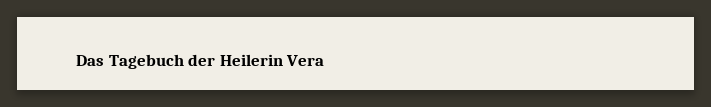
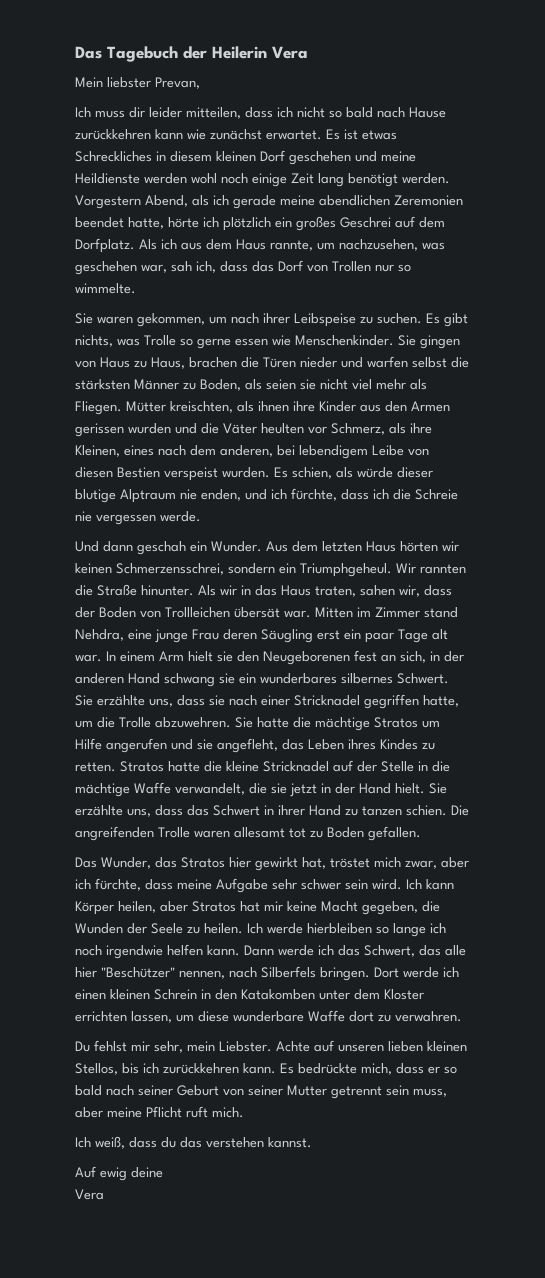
+ Mein liebster Prevan,
+ Ich muss dir leider mitteilen, dass ich nicht so bald nach Hause zurückkehren kann wie zunächst erwartet. Es ist etwas Schreckliches in diesem kleinen Dorf geschehen und meine Heildienste werden wohl noch einige Zeit lang benötigt werden. Vorgestern Abend, als ich gerade meine abendlichen Zeremonien beendet hatte, hörte ich plötzlich ein großes Geschrei auf dem Dorfplatz. Als ich aus dem Haus rannte, um nachzusehen, was geschehen war, sah ich, dass das Dorf von Trollen nur so wimmelte.
+ Sie waren gekommen, um nach ihrer Leibspeise zu suchen. Es gibt nichts, was Trolle so gerne essen wie Menschenkinder. Sie gingen von Haus zu Haus, brachen die Türen nieder und warfen selbst die stärksten Männer zu Boden, als seien sie nicht viel mehr als Fliegen. Mütter kreischten, als ihnen ihre Kinder aus den Armen gerissen wurden und die Väter heulten vor Schmerz, als ihre Kleinen, eines nach dem anderen, bei lebendigem Leibe von diesen Bestien verspeist wurden. Es schien, als würde dieser blutige Alptraum nie enden, und ich fürchte, dass ich die Schreie nie vergessen werde.
+ Und dann geschah ein Wunder. Aus dem letzten Haus hörten wir keinen Schmerzensschrei, sondern ein Triumphgeheul. Wir rannten die Straße hinunter. Als wir in das Haus traten, sahen wir, dass der Boden von Trollleichen übersät war. Mitten im Zimmer stand Nehdra, eine junge Frau deren Säugling erst ein paar Tage alt war. In einem Arm hielt sie den Neugeborenen fest an sich, in der anderen Hand schwang sie ein wunderbares silbernes Schwert. Sie erzählte uns, dass sie nach einer Stricknadel gegriffen hatte, um die Trolle abzuwehren. Sie hatte die mächtige Stratos um Hilfe angerufen und sie angefleht, das Leben ihres Kindes zu retten. Stratos hatte die kleine Stricknadel auf der Stelle in die mächtige Waffe verwandelt, die sie jetzt in der Hand hielt. Sie erzählte uns, dass das Schwert in ihrer Hand zu tanzen schien. Die angreifenden Trolle waren allesamt tot zu Boden gefallen.
+ Das Wunder, das Stratos hier gewirkt hat, tröstet mich zwar, aber ich fürchte, dass meine Aufgabe sehr schwer sein wird. Ich kann Körper heilen, aber Stratos hat mir keine Macht gegeben, die Wunden der Seele zu heilen. Ich werde hierbleiben so lange ich noch irgendwie helfen kann. Dann werde ich das Schwert, das alle hier "Beschützer" nennen, nach Silberfels bringen. Dort werde ich einen kleinen Schrein in den Katakomben unter dem Kloster errichten lassen, um diese wunderbare Waffe dort zu verwahren.
+ Du fehlst mir sehr, mein Liebster. Achte auf unseren lieben kleinen Stellos, bis ich zurückkehren kann. Es bedrückte mich, dass er so bald nach seiner Geburt von seiner Mutter getrennt sein muss, aber meine Pflicht ruft mich.
+ Ich weiß, dass du das verstehen kannst.
+ Auf ewig deine
+ Vera

